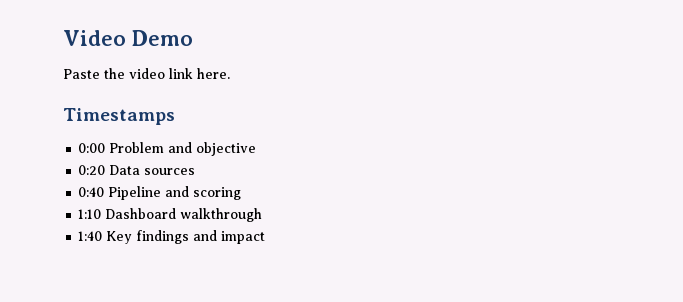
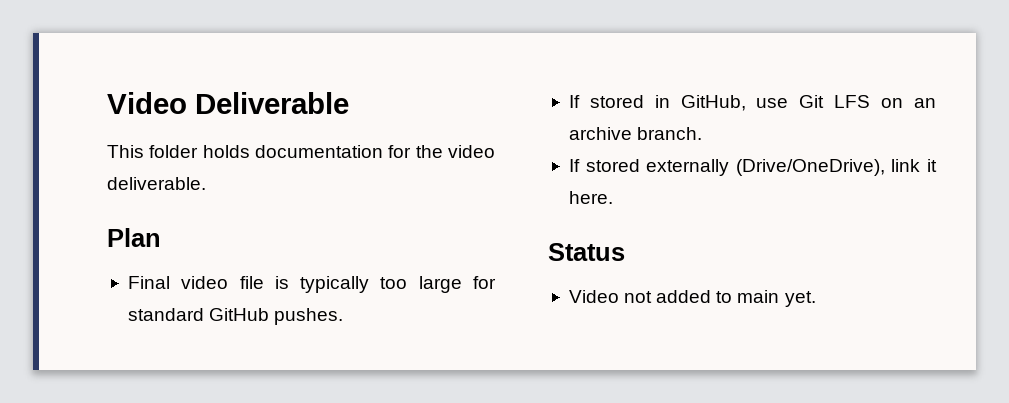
- Video Demo
- Paste the video link here.
- Timestamps
- 0:00 Problem and objective
- 0:20 Data sources
- 0:40 Pipeline and scoring
- 1:10 Dashboard walkthrough
- 1:40 Key findings and impact
+ Video Deliverable
+ This folder holds documentation for the video deliverable.
+ Plan
+ Final video file is typically too large for standard GitHub pushes.
+ If stored in GitHub, use Git LFS on an archive branch.
+ If stored externally (Drive/OneDrive), link it here.
+ Status
+ Video not added to main yet.

